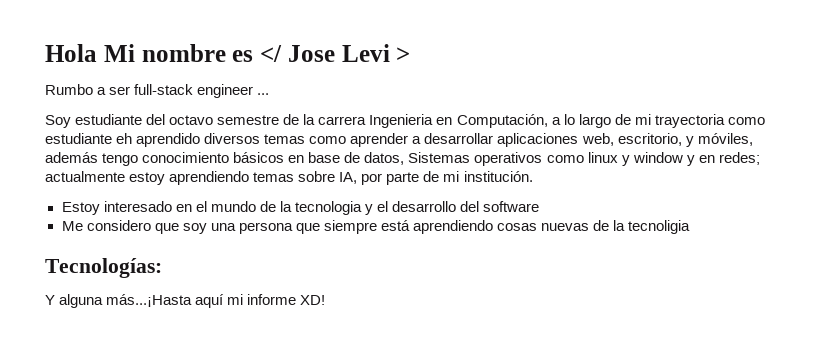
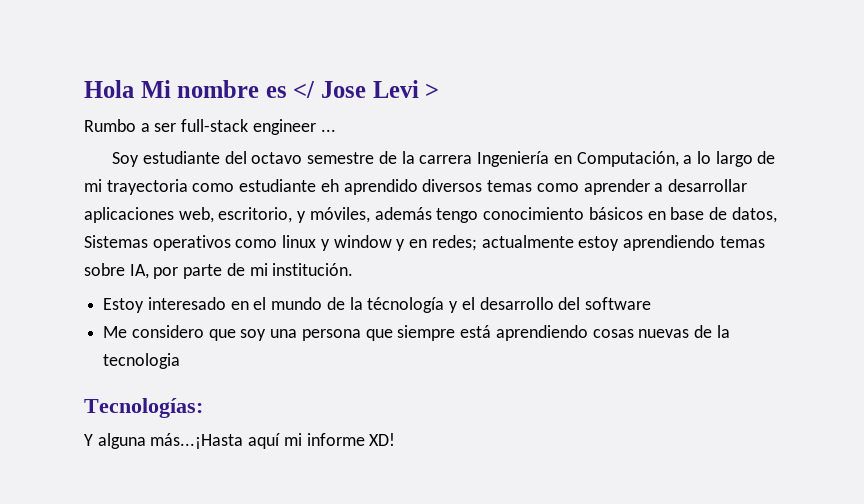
- Soy estudiante del octavo semestre de la carrera Ingenieria en Computación, a lo largo de mi trayectoria como estudiante eh aprendido diversos temas como aprender a desarrollar aplicaciones web, escritorio, y móviles, además tengo conocimiento básicos en base de datos, Sistemas operativos como linux y window y en redes; actualmente estoy aprendiendo temas sobre IA, por parte de mi institución.
+ Soy estudiante del octavo semestre de la carrera Ingeniería en Computación, a lo largo de mi trayectoria como estudiante eh aprendido diversos temas como aprender a desarrollar aplicaciones web, escritorio, y móviles, además tengo conocimiento básicos en base de datos, Sistemas operativos como linux y window y en redes; actualmente estoy aprendiendo temas sobre IA, por parte de mi institución.
- Estoy interesado en el mundo de la tecnologia y el desarrollo del software
+ Estoy interesado en el mundo de la técnología y el desarrollo del software
- Me considero que soy una persona que siempre está aprendiendo cosas nuevas de la tecnoligia
+ Me considero que soy una persona que siempre está aprendiendo cosas nuevas de la tecnologia

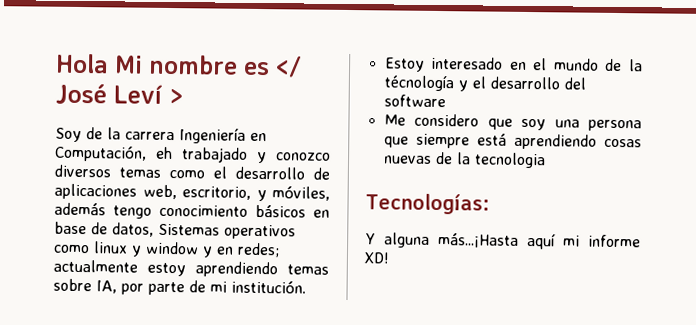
- Hola Mi nombre es </ Jose Levi >
+ Hola Mi nombre es </ José Leví >
- Rumbo a ser full-stack engineer ...
- Soy estudiante del octavo semestre de la carrera Ingeniería en Computación, a lo largo de mi trayectoria como estudiante eh aprendido diversos temas como aprender a desarrollar aplicaciones web, escritorio, y móviles, además tengo conocimiento básicos en base de datos, Sistemas operativos como linux y window y en redes; actualmente estoy aprendiendo temas sobre IA, por parte de mi institución.
+ Soy de la carrera Ingeniería en Computación, eh trabajado y conozco diversos temas como el desarrollo de aplicaciones web, escritorio, y móviles, además tengo conocimiento básicos en base de datos, Sistemas operativos como linux y window y en redes; actualmente estoy aprendiendo temas sobre IA, por parte de mi institución.

